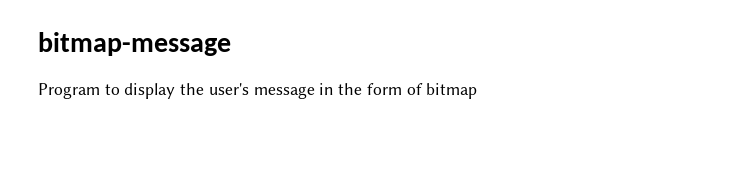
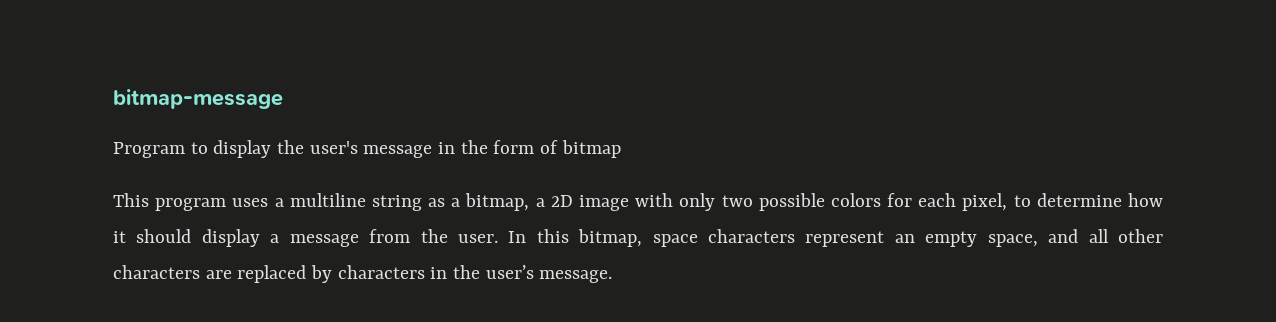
+ This program uses a multiline string as a bitmap, a 2D image with only two possible colors for each pixel, to determine how it should display a message from the user. In this bitmap, space characters represent an empty space, and all other characters are replaced by characters in the user’s message.

